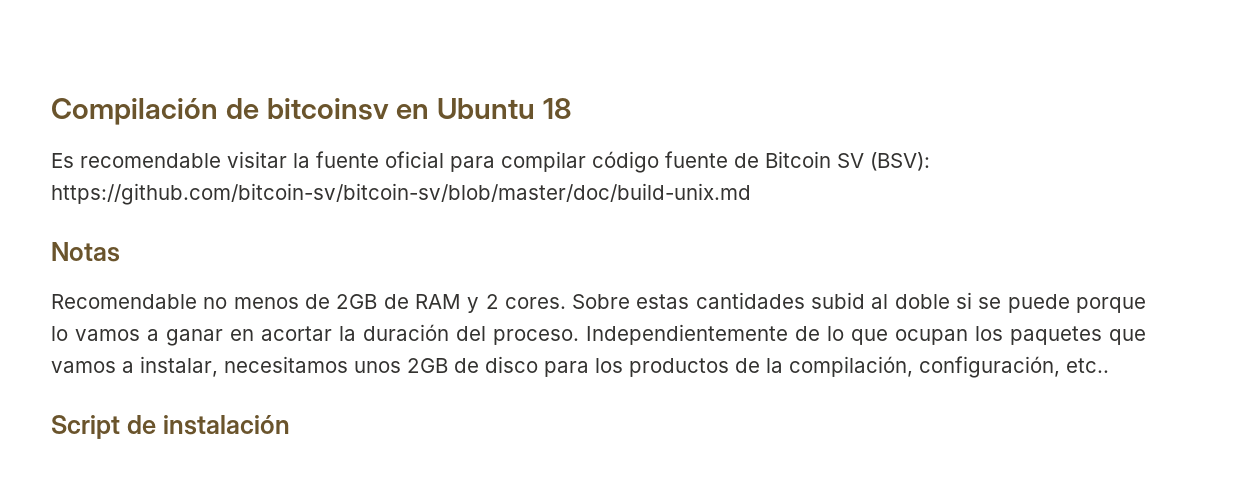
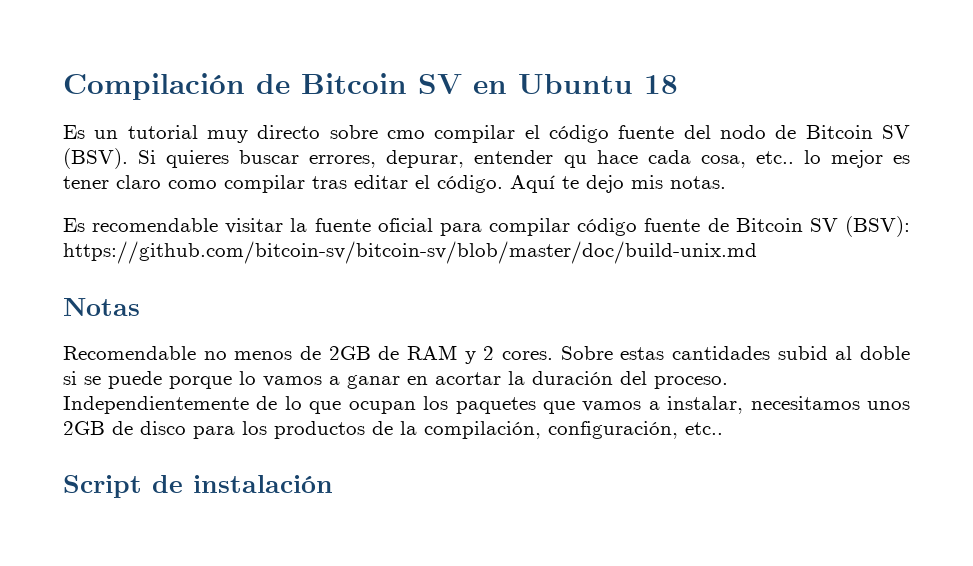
- Compilación de bitcoinsv en Ubuntu 18
+ Compilación de Bitcoin SV en Ubuntu 18
+ Es un tutorial muy directo sobre cmo compilar el código fuente del nodo de Bitcoin SV (BSV). Si quieres buscar errores, depurar, entender qu hace cada cosa, etc.. lo mejor es tener claro como compilar tras editar el código. Aquí te dejo mis notas.

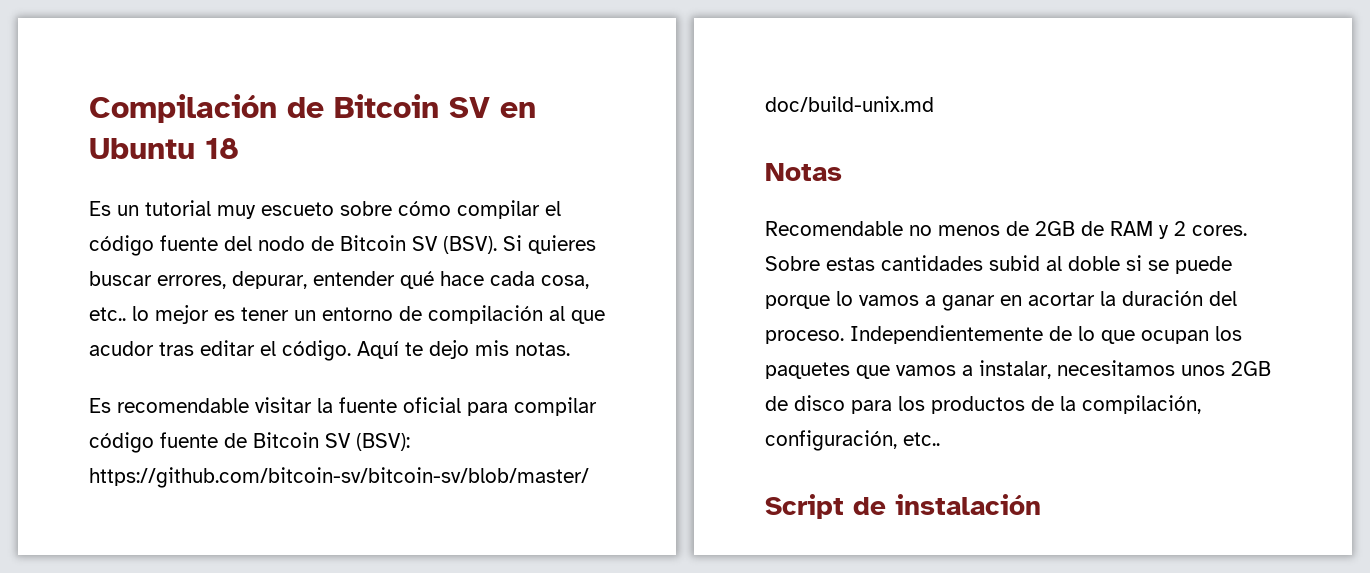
- Es un tutorial muy directo sobre cmo compilar el código fuente del nodo de Bitcoin SV (BSV).
+ Es un tutorial muy escueto sobre cómo compilar el código fuente del nodo de Bitcoin SV (BSV).
- Si quieres buscar errores, depurar, entender qu hace cada cosa, etc.. lo mejor es tener claro como compilar tras editar el código.
+ Si quieres buscar errores, depurar, entender qué hace cada cosa, etc.. lo mejor es tener un entorno de compilación al que acudor tras editar el código.

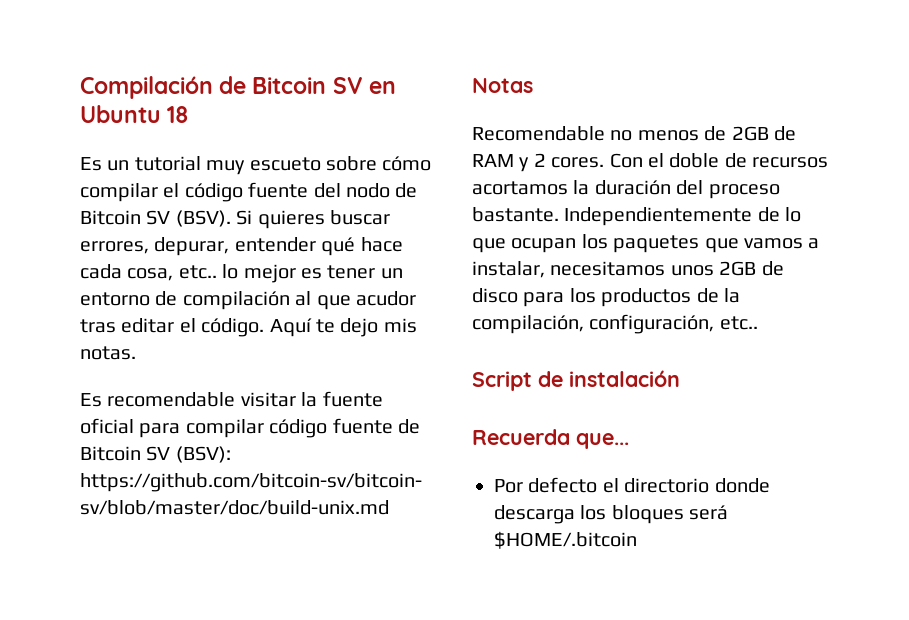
- Sobre estas cantidades subid al doble si se puede porque lo vamos a ganar en acortar la duración del proceso.
+ Con el doble de recursos acortamos la duración del proceso bastante.
+ Recuerda que...
+ Por defecto el directorio donde descarga los bloques será $HOME/.bitcoin

